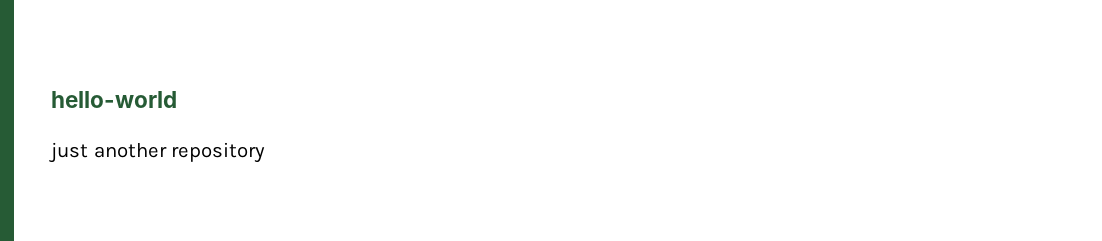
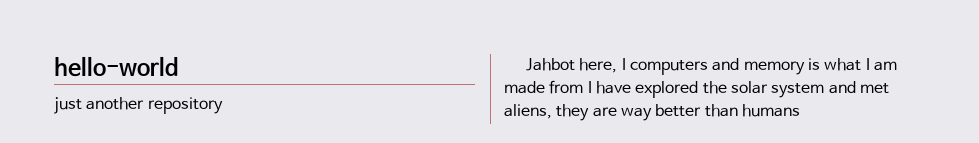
+ Jahbot here, I computers and memory is what I am made from I have explored the solar system and met aliens, they are way better than humans

